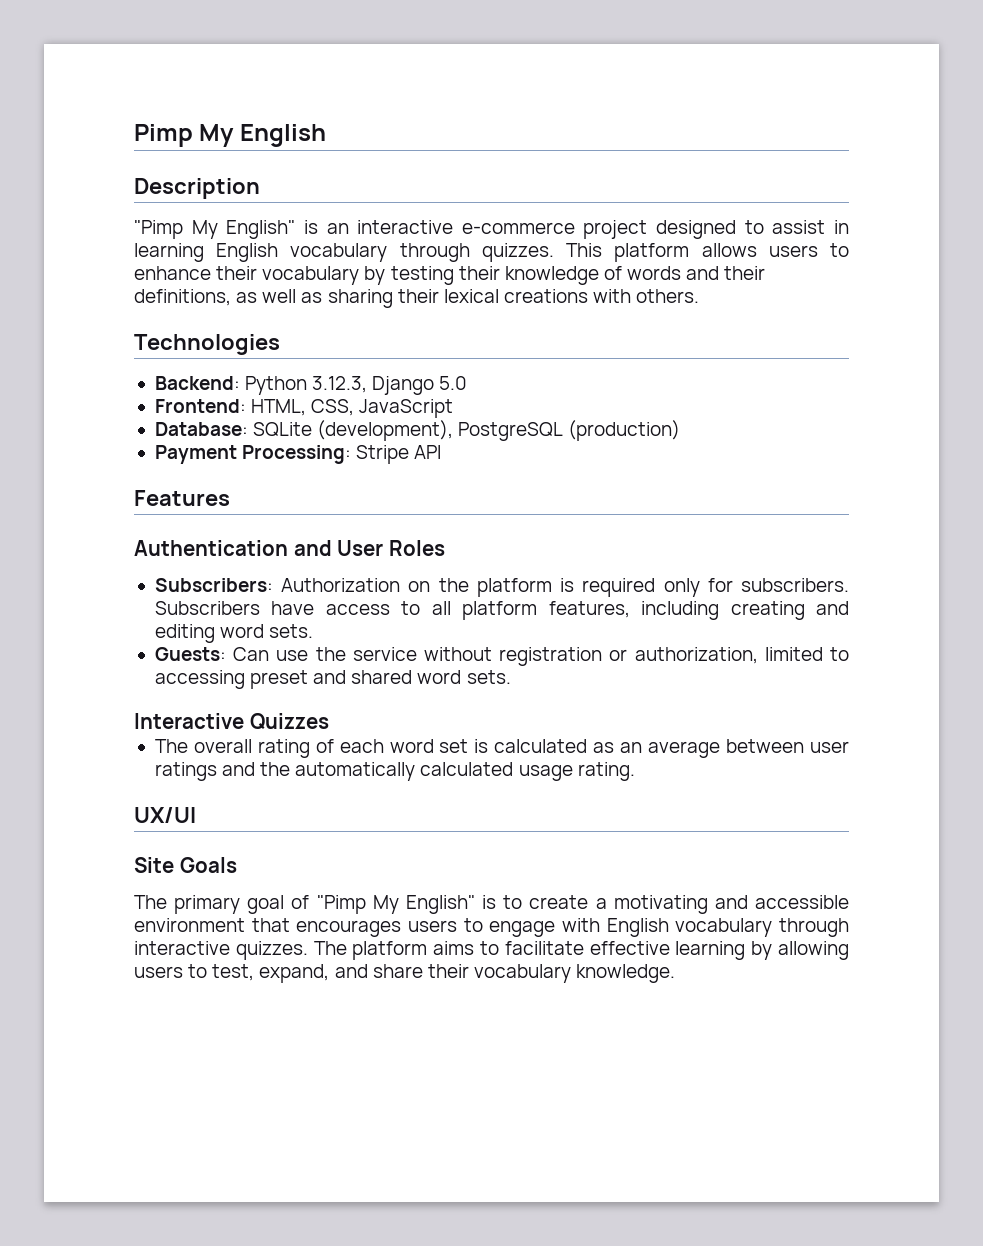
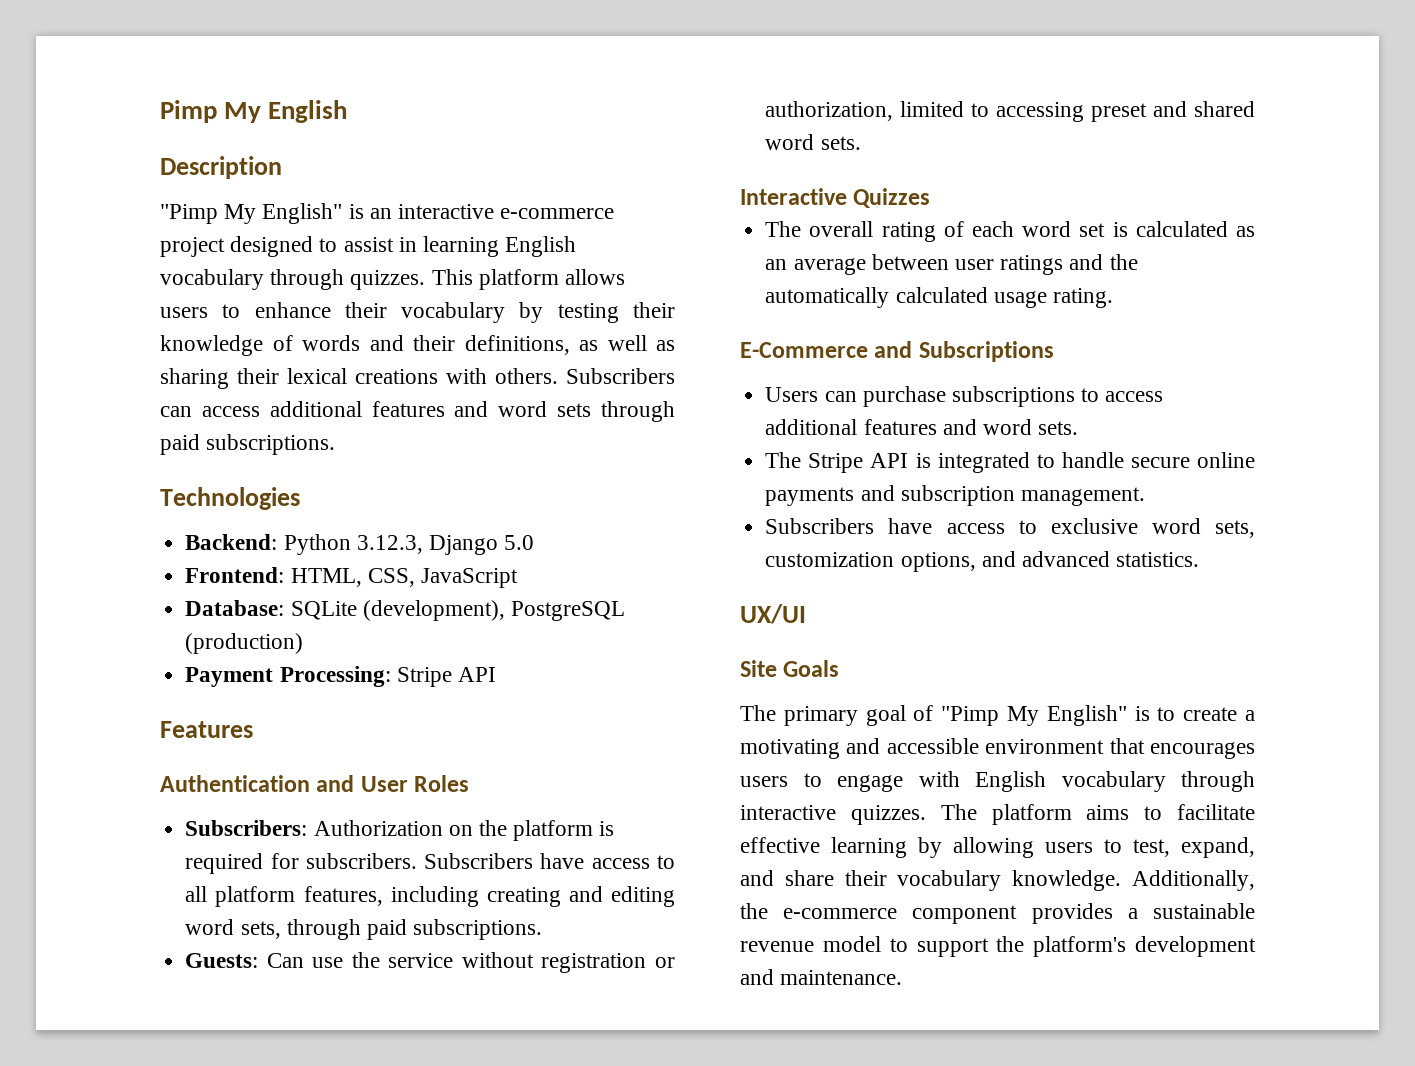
+ Subscribers can access additional features and word sets through paid subscriptions.
- Subscribers: Authorization on the platform is required only for subscribers.
+ Subscribers: Authorization on the platform is required for subscribers.
- Subscribers have access to all platform features, including creating and editing word sets.
+ Subscribers have access to all platform features, including creating and editing word sets, through paid subscriptions.
+ E-Commerce and Subscriptions
+ Users can purchase subscriptions to access additional features and word sets.
+ The Stripe API is integrated to handle secure online payments and subscription management.
+ Subscribers have access to exclusive word sets, customization options, and advanced statistics.
+ Additionally, the e-commerce component provides a sustainable revenue model to support the platform's development and maintenance.

